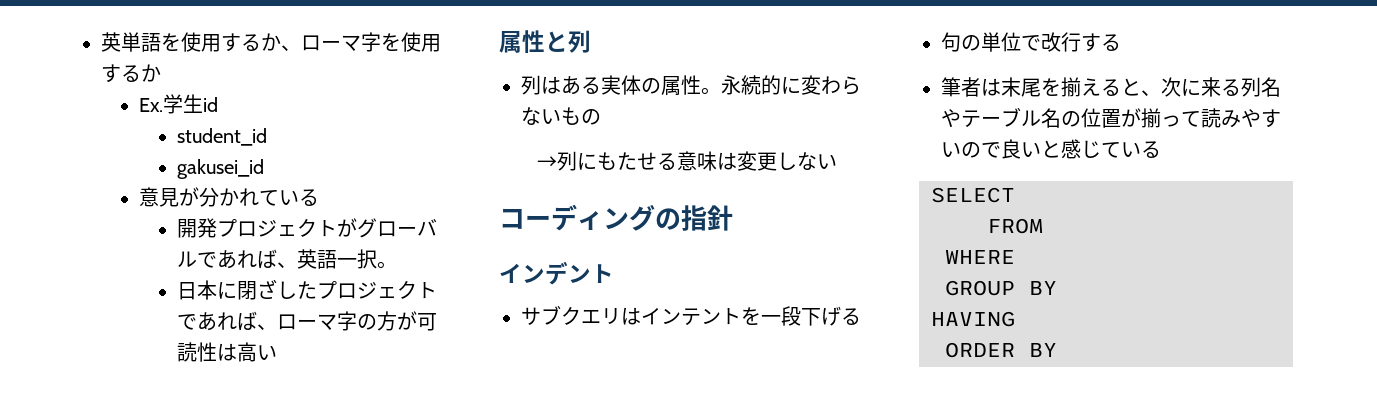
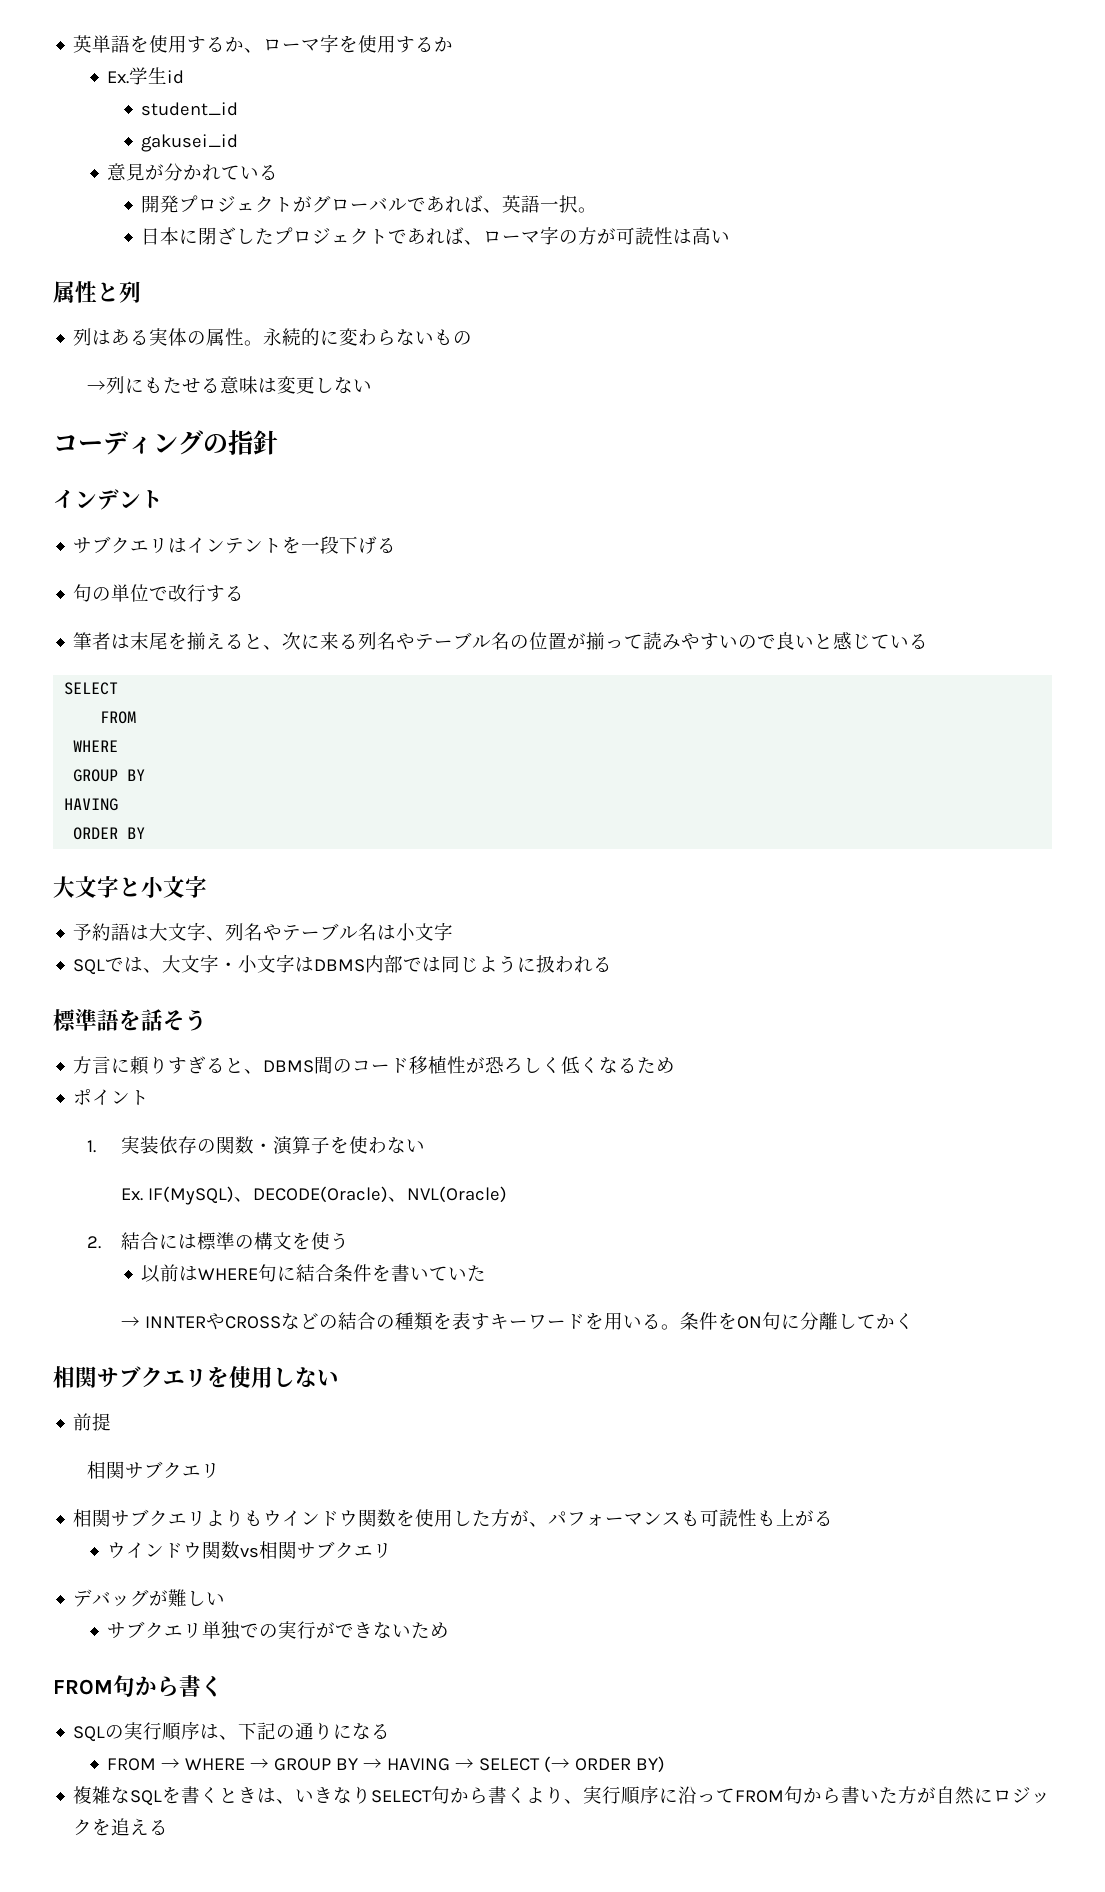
+ 大文字と小文字
+ 予約語は大文字、列名やテーブル名は小文字
+ SQLでは、大文字・小文字はDBMS内部では同じように扱われる
+ 標準語を話そう
+ 方言に頼りすぎると、DBMS間のコード移植性が恐ろしく低くなるため
+ ポイント
+ 1.実装依存の関数・演算子を使わない
+ Ex. IF(MySQL)、DECODE(Oracle)、NVL(Oracle)
+ 2.結合には標準の構文を使う
+ 以前はWHERE句に結合条件を書いていた
+ → INNTERやCROSSなどの結合の種類を表すキーワードを用いる。条件をON句に分離してかく
+ 相関サブクエリを使用しない
+ 前提
+ 相関サブクエリ
+ 相関サブクエリよりもウインドウ関数を使用した方が、パフォーマンスも可読性も上がる
+ ウインドウ関数vs相関サブクエリ
+ デバッグが難しい
+ サブクエリ単独での実行ができないため
+ FROM句から書く
+ SQLの実行順序は、下記の通りになる
+ FROM → WHERE → GROUP BY → HAVING → SELECT (→ ORDER BY)
+ 複雑なSQLを書くときは、いきなりSELECT句から書くより、実行順序に沿ってFROM句から書いた方が自然にロジックを追える

